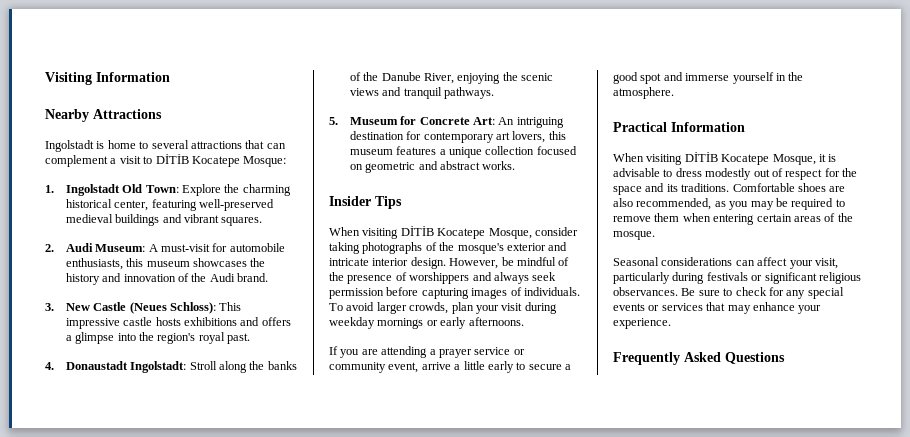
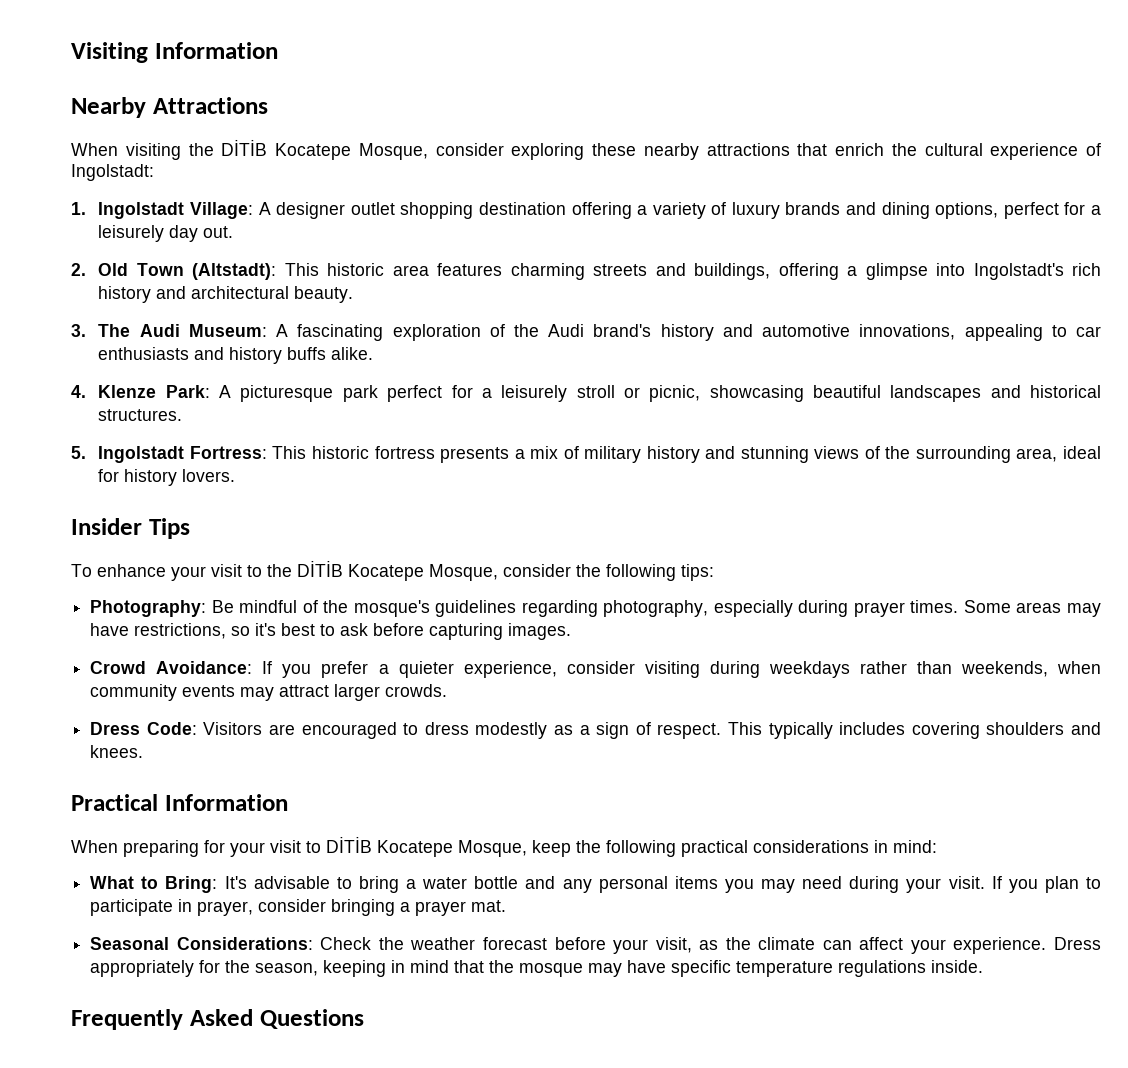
- Ingolstadt is home to several attractions that can complement a visit to DİTİB Kocatepe Mosque:
- 1. Ingolstadt Old Town: Explore the charming historical center, featuring well-preserved medieval buildings and vibrant squares.
- 2. Audi Museum: A must-visit for automobile enthusiasts, this museum showcases the history and innovation of the Audi brand.
- 3. New Castle (Neues Schloss): This impressive castle hosts exhibitions and offers a glimpse into the region's royal past.
- 4. Donaustadt Ingolstadt: Stroll along the banks of the Danube River, enjoying the scenic views and tranquil pathways.
- 5. Museum for Concrete Art: An intriguing destination for contemporary art lovers, this museum features a unique collection focused on geometric and abstract works.
+ When visiting the DİTİB Kocatepe Mosque, consider exploring these nearby attractions that enrich the cultural experience of Ingolstadt:
+ 1. Ingolstadt Village: A designer outlet shopping destination offering a variety of luxury brands and dining options, perfect for a leisurely day out.
+ 2. Old Town (Altstadt): This historic area features charming streets and buildings, offering a glimpse into Ingolstadt's rich history and architectural beauty.
+ 3. The Audi Museum: A fascinating exploration of the Audi brand's history and automotive innovations, appealing to car enthusiasts and history buffs alike.
+ 4. Klenze Park: A picturesque park perfect for a leisurely stroll or picnic, showcasing beautiful landscapes and historical structures.
+ 5. Ingolstadt Fortress: This historic fortress presents a mix of military history and stunning views of the surrounding area, ideal for history lovers.
  Insider Tips
- When visiting DİTİB Kocatepe Mosque, consider taking photographs of the mosque's exterior and intricate interior design. However, be mindful of the presence of worshippers and always seek permission before capturing images of individuals. To avoid larger crowds, plan your visit during weekday mornings or early afternoons.
- If you are attending a prayer service or community event, arrive a little early to secure a good spot and immerse yourself in the atmosphere.
+ To enhance your visit to the DİTİB Kocatepe Mosque, consider the following tips:
+ Photography: Be mindful of the mosque's guidelines regarding photography, especially during prayer times. Some areas may have restrictions, so it's best to ask before capturing images.
+ Crowd Avoidance: If you prefer a quieter experience, consider visiting during weekdays rather than weekends, when community events may attract larger crowds.
+ Dress Code: Visitors are encouraged to dress modestly as a sign of respect. This typically includes covering shoulders and knees.
  Practical Information
- When visiting DİTİB Kocatepe Mosque, it is advisable to dress modestly out of respect for the space and its traditions. Comfortable shoes are also recommended, as you may be required to remove them when entering certain areas of the mosque.
- Seasonal considerations can affect your visit, particularly during festivals or significant religious observances. Be sure to check for any special events or services that may enhance your experience.
+ When preparing for your visit to DİTİB Kocatepe Mosque, keep the following practical considerations in mind:
+ What to Bring: It's advisable to bring a water bottle and any personal items you may need during your visit. If you plan to participate in prayer, consider bringing a prayer mat.
+ Seasonal Considerations: Check the weather forecast before your visit, as the climate can affect your experience. Dress appropriately for the season, keeping in mind that the mosque may have specific temperature regulations inside.

